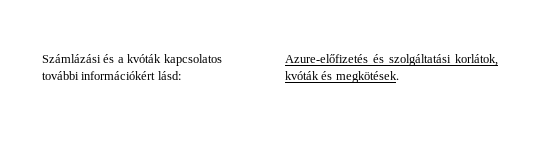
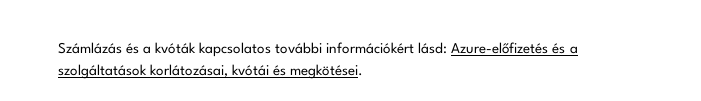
- Számlázási és a kvóták kapcsolatos további információkért lásd: Azure-előfizetés és szolgáltatási korlátok, kvóták és megkötések.
+ Számlázás és a kvóták kapcsolatos további információkért lásd: Azure-előfizetés és a szolgáltatások korlátozásai, kvótái és megkötései.

